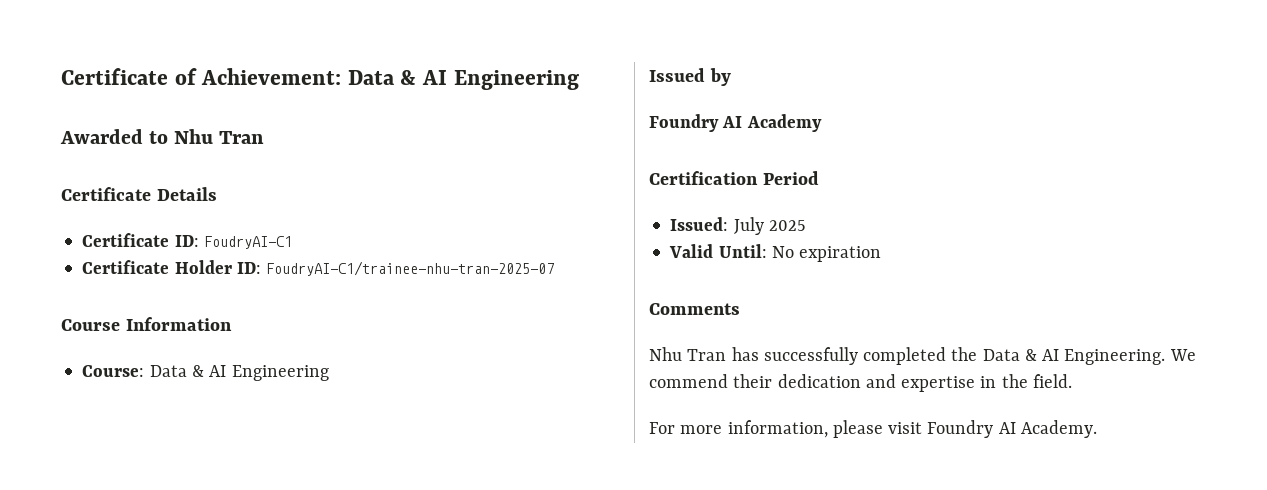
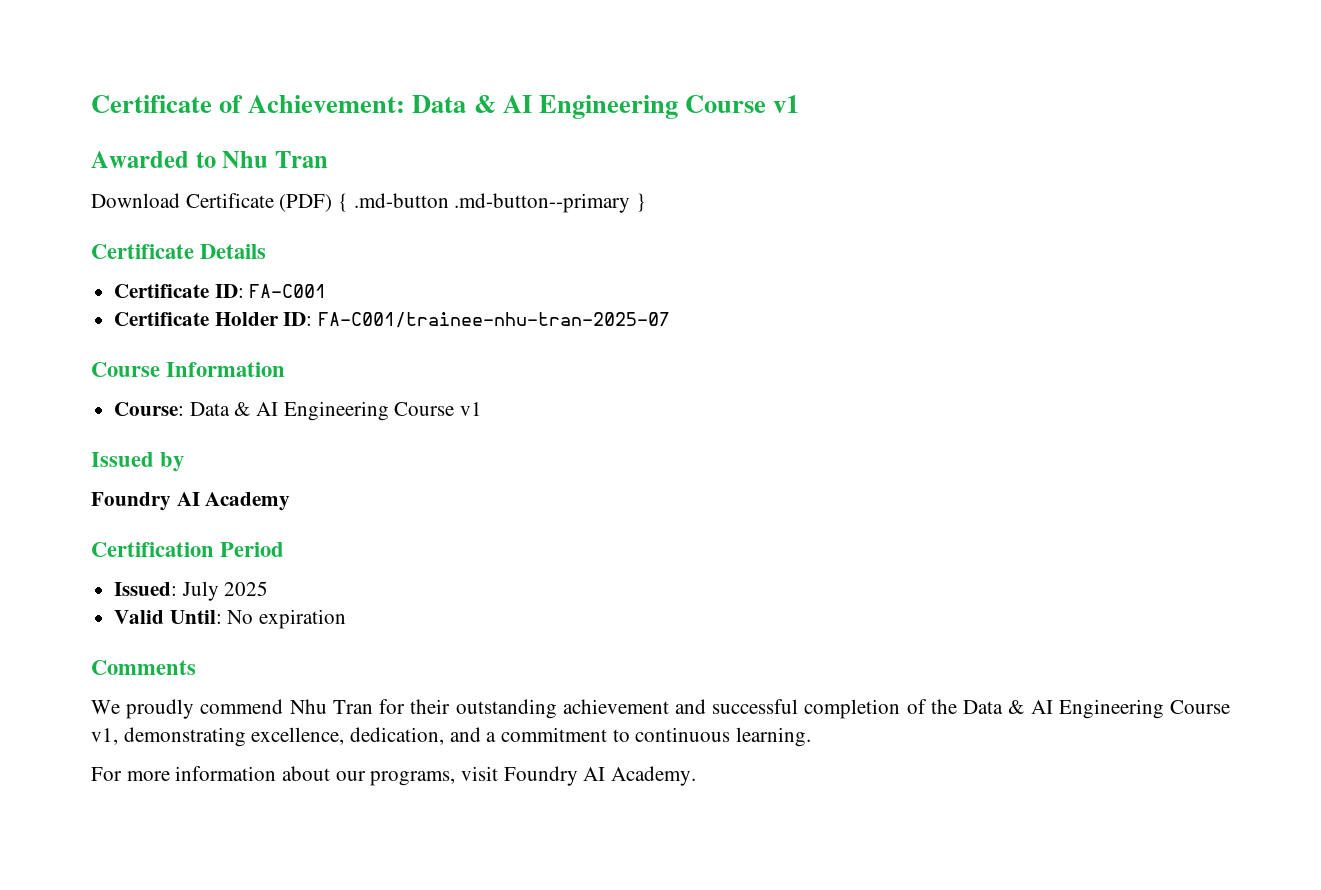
- Certificate of Achievement: Data & AI Engineering
+ Certificate of Achievement: Data & AI Engineering Course v1
+ Download Certificate (PDF) { .md-button .md-button--primary }
- Certificate ID: FoudryAI-C1
+ Certificate ID: FA-C001
- Certificate Holder ID: FoudryAI-C1/trainee-nhu-tran-2025-07
+ Certificate Holder ID: FA-C001/trainee-nhu-tran-2025-07
- Course: Data & AI Engineering
+ Course: Data & AI Engineering Course v1
- Nhu Tran has successfully completed the Data & AI Engineering. We commend their dedication and expertise in the field.
- For more information, please visit Foundry AI Academy.
+ We proudly commend Nhu Tran for their outstanding achievement and successful completion of the Data & AI Engineering Course v1, demonstrating excellence, dedication, and a commitment to continuous learning.
+ For more information about our programs, visit Foundry AI Academy.

